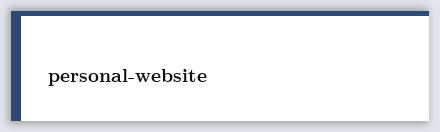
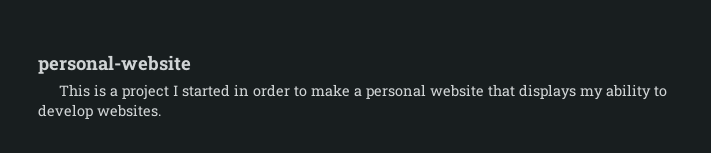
+ This is a project I started in order to make a personal website that displays my ability to develop websites.

